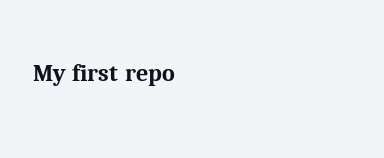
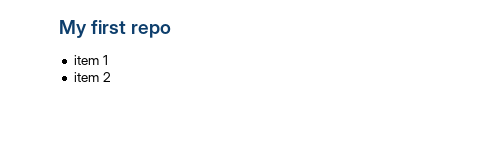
+ item 1
+ item 2

